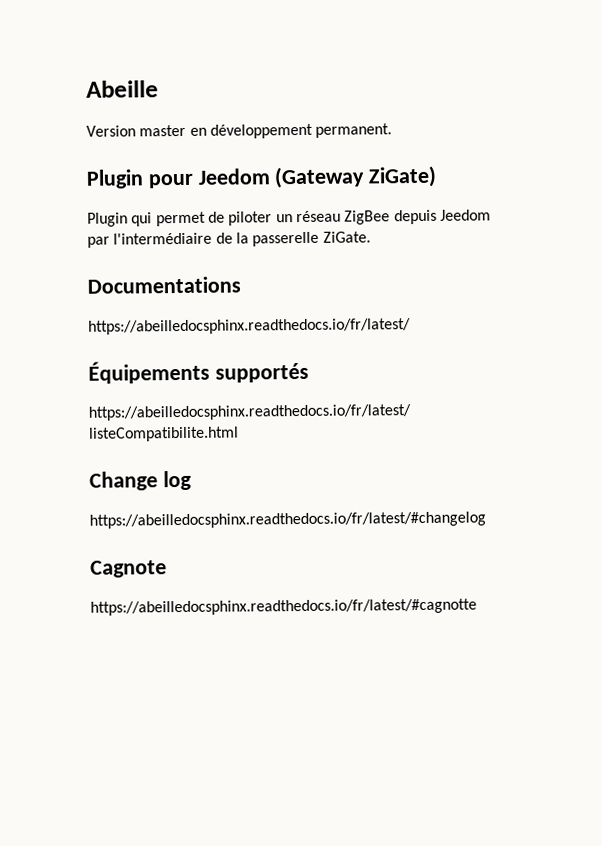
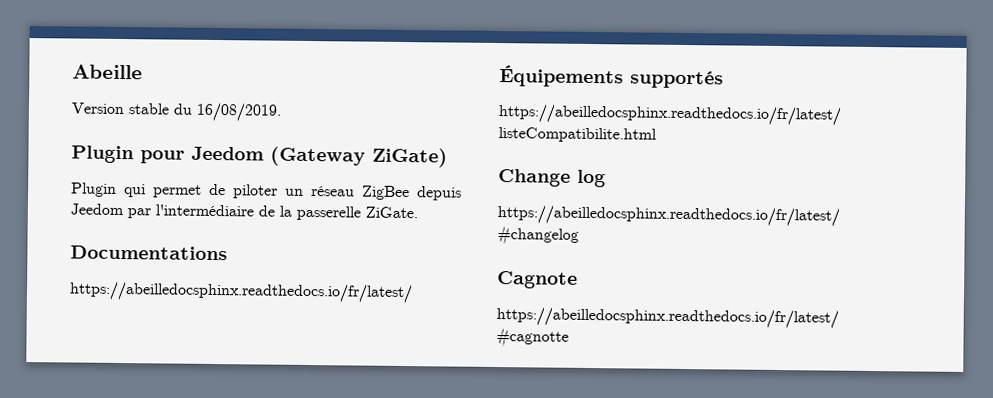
- Version master en développement permanent.
+ Version stable du 16/08/2019.

